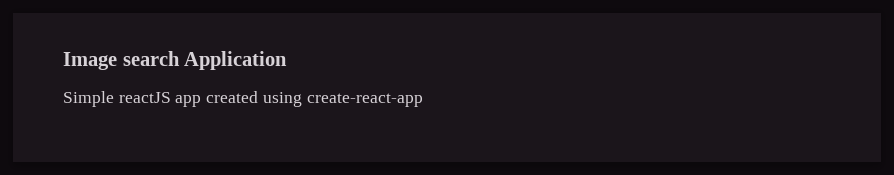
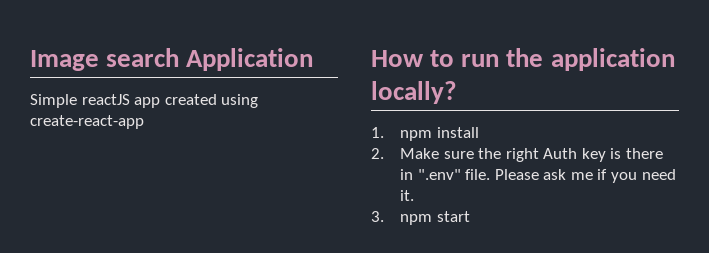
+ How to run the application locally?
+ 1. npm install
+ 2. Make sure the right Auth key is there in ".env" file. Please ask me if you need it.
+ 3. npm start

